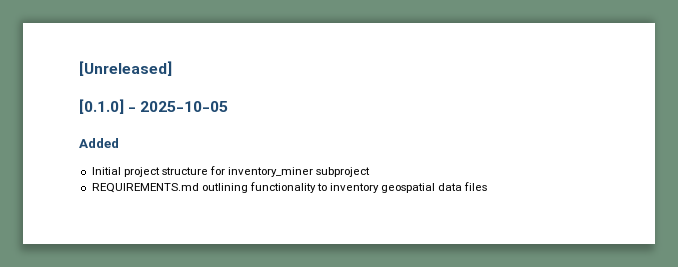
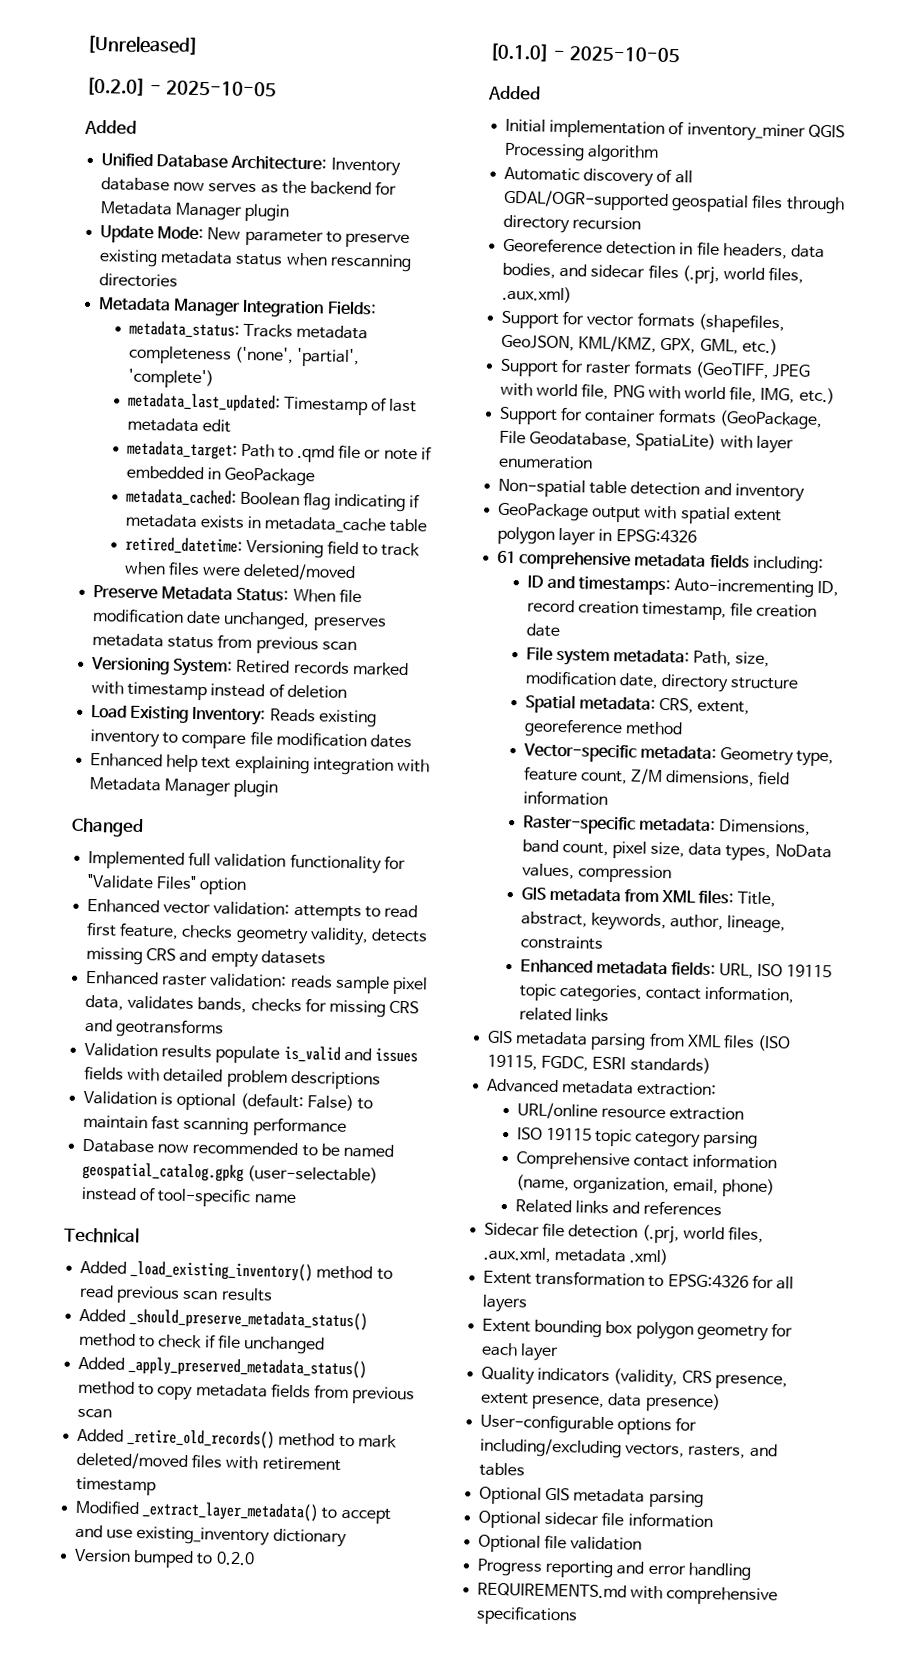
+ [0.2.0] - 2025-10-05
+ Added
+ Unified Database Architecture: Inventory database now serves as the backend for Metadata Manager plugin
+ Update Mode: New parameter to preserve existing metadata status when rescanning directories
+ Metadata Manager Integration Fields:
+ metadata_status: Tracks metadata completeness ('none', 'partial', 'complete')
+ metadata_last_updated: Timestamp of last metadata edit
+ metadata_target: Path to .qmd file or note if embedded in GeoPackage
+ metadata_cached: Boolean flag indicating if metadata exists in metadata_cache table
+ retired_datetime: Versioning field to track when files were deleted/moved
+ Preserve Metadata Status: When file modification date unchanged, preserves metadata status from previous scan
+ Versioning System: Retired records marked with timestamp instead of deletion
+ Load Existing Inventory: Reads existing inventory to compare file modification dates
+ Enhanced help text explaining integration with Metadata Manager plugin
+ Changed
+ Implemented full validation functionality for "Validate Files" option
+ Enhanced vector validation: attempts to read first feature, checks geometry validity, detects missing CRS and empty datasets
+ Enhanced raster validation: reads sample pixel data, validates bands, checks for missing CRS and geotransforms
+ Validation results populate is_valid and issues fields with detailed problem descriptions
+ Validation is optional (default: False) to maintain fast scanning performance
+ Database now recommended to be named geospatial_catalog.gpkg (user-selectable) instead of tool-specific name
+ Technical
+ Added _load_existing_inventory() method to read previous scan results
+ Added _should_preserve_metadata_status() method to check if file unchanged
+ Added _apply_preserved_metadata_status() method to copy metadata fields from previous scan
+ Added _retire_old_records() method to mark deleted/moved files with retirement timestamp
+ Modified _extract_layer_metadata() to accept and use existing_inventory dictionary
+ Version bumped to 0.2.0
- Initial project structure for inventory_miner subproject
- REQUIREMENTS.md outlining functionality to inventory geospatial data files
+ Initial implementation of inventory_miner QGIS Processing algorithm
+ Automatic discovery of all GDAL/OGR-supported geospatial files through directory recursion
+ Georeference detection in file headers, data bodies, and sidecar files (.prj, world files, .aux.xml)
+ Support for vector formats (shapefiles, GeoJSON, KML/KMZ, GPX, GML, etc.)
+ Support for raster formats (GeoTIFF, JPEG with world file, PNG with world file, IMG, etc.)
+ Support for container formats (GeoPackage, File Geodatabase, SpatiaLite) with layer enumeration
+ Non-spatial table detection and inventory
+ GeoPackage output with spatial extent polygon layer in EPSG:4326
+ 61 comprehensive metadata fields including:
+ ID and timestamps: Auto-incrementing ID, record creation timestamp, file creation date
+ File system metadata: Path, size, modification date, directory structure
+ Spatial metadata: CRS, extent, georeference method
+ Vector-specific metadata: Geometry type, feature count, Z/M dimensions, field information
+ Raster-specific metadata: Dimensions, band count, pixel size, data types, NoData values, compression
+ GIS metadata from XML files: Title, abstract, keywords, author, lineage, constraints
+ Enhanced metadata fields: URL, ISO 19115 topic categories, contact information, related links
+ GIS metadata parsing from XML files (ISO 19115, FGDC, ESRI standards)
+ Advanced metadata extraction:
+ URL/online resource extraction
+ ISO 19115 topic category parsing
+ Comprehensive contact information (name, organization, email, phone)
+ Related links and references
+ Sidecar file detection (.prj, world files, .aux.xml, metadata .xml)
+ Extent transformation to EPSG:4326 for all layers
+ Extent bounding box polygon geometry for each layer
+ Quality indicators (validity, CRS presence, extent presence, data presence)
+ User-configurable options for including/excluding vectors, rasters, and tables
+ Optional GIS metadata parsing
+ Optional sidecar file information
+ Optional file validation
+ Progress reporting and error handling
+ REQUIREMENTS.md with comprehensive specifications

